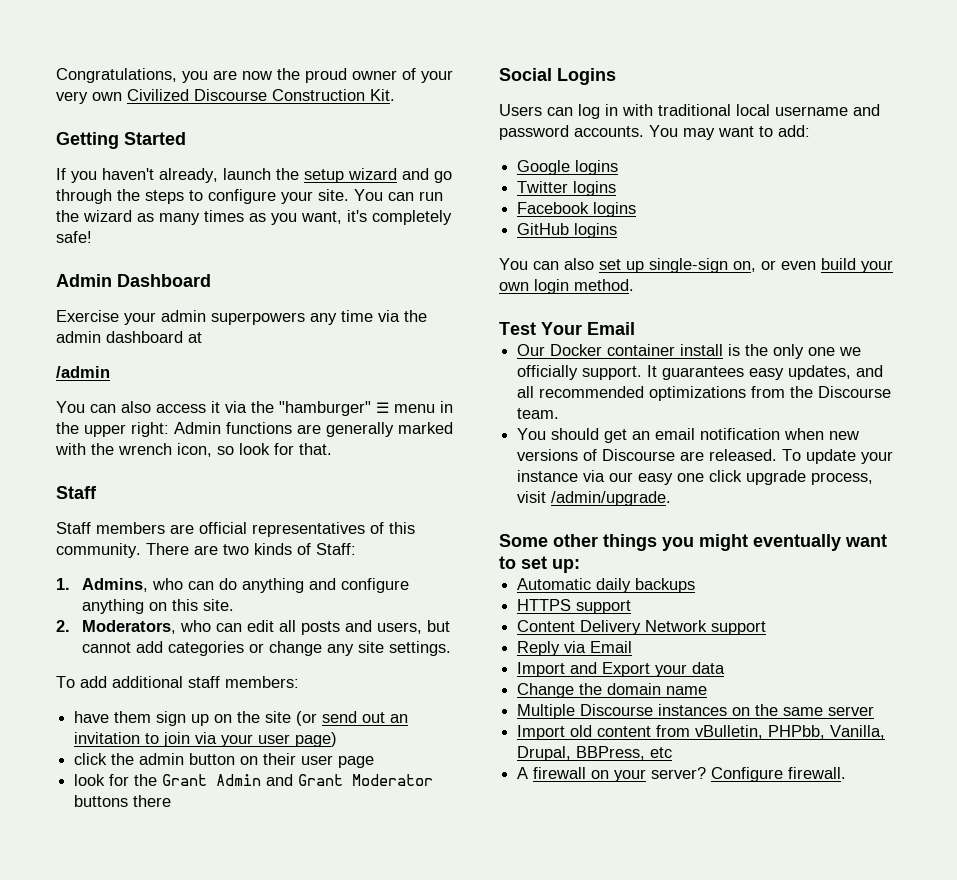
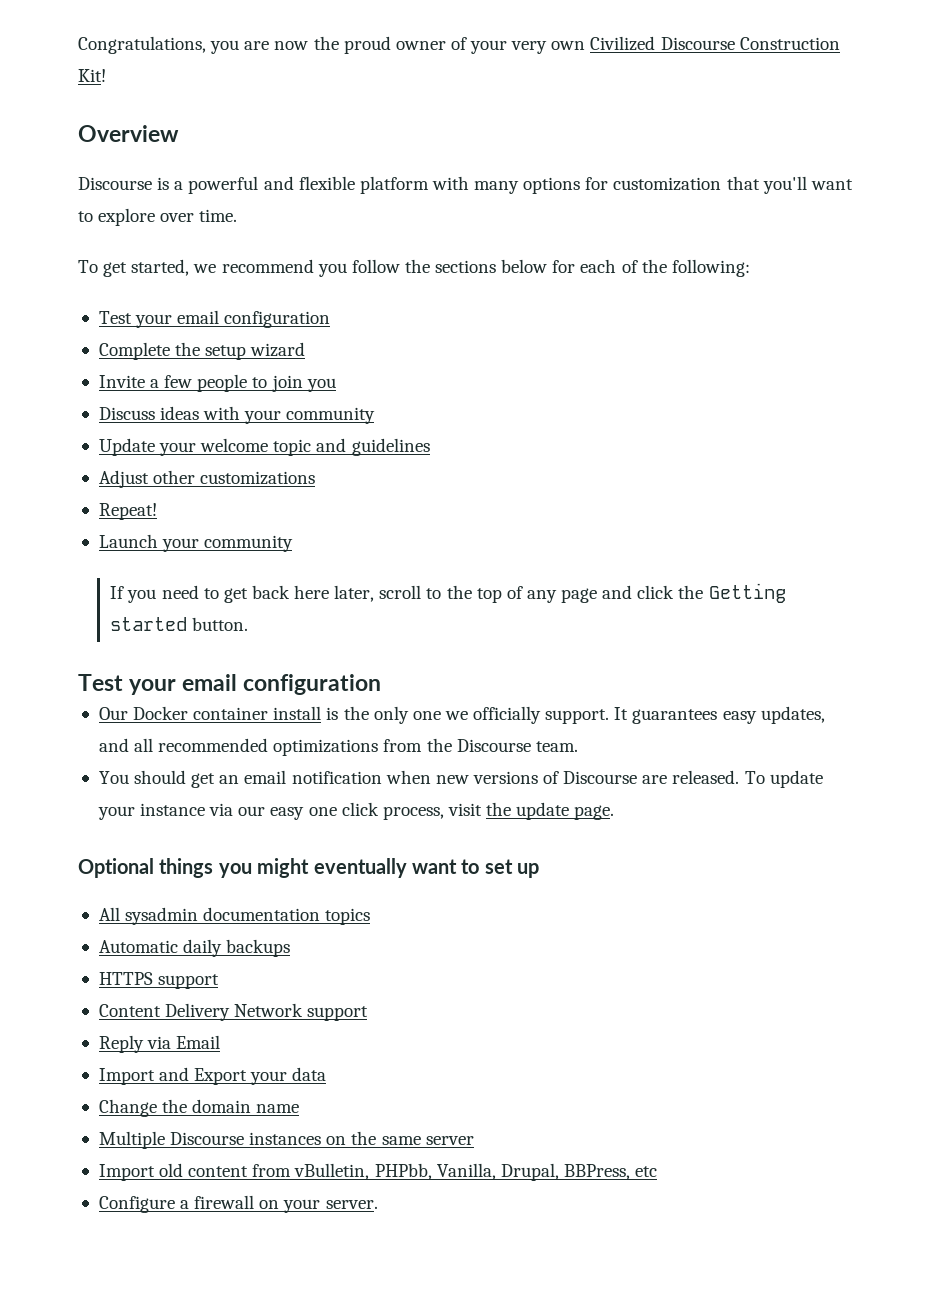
- Congratulations, you are now the proud owner of your very own Civilized Discourse Construction Kit.
- Getting Started
- If you haven't already, launch the setup wizard and go through the steps to configure your site. You can run the wizard as many times as you want, it's completely safe!
- Admin Dashboard
- Exercise your admin superpowers any time via the admin dashboard at
- /admin
- You can also access it via the "hamburger" ☰ menu in the upper right: Admin functions are generally marked with the wrench icon, so look for that.
- Staff
- Staff members are official representatives of this community. There are two kinds of Staff:
- 1. Admins, who can do anything and configure anything on this site.
- 2. Moderators, who can edit all posts and users, but cannot add categories or change any site settings.
- To add additional staff members:
- have them sign up on the site (or send out an invitation to join via your user page)
- click the admin button on their user page
- look for the Grant Admin and Grant Moderator buttons there
- Social Logins
- Users can log in with traditional local username and password accounts. You may want to add:
- Google logins
- Twitter logins
- Facebook logins
- GitHub logins
- You can also set up single-sign on, or even build your own login method.
- Test Your Email
+ Congratulations, you are now the proud owner of your very own Civilized Discourse Construction Kit!
+ Overview
+ Discourse is a powerful and flexible platform with many options for customization that you'll want to explore over time.
+ To get started, we recommend you follow the sections below for each of the following:
+ Test your email configuration
+ Complete the setup wizard
+ Invite a few people to join you
+ Discuss ideas with your community
+ Update your welcome topic and guidelines
+ Adjust other customizations
+ Repeat!
+ Launch your community
+ If you need to get back here later, scroll to the top of any page and click the Getting started button.
+ Test your email configuration
- To update your instance via our easy one click upgrade process, visit /admin/upgrade.
- Some other things you might eventually want to set up:
+ To update your instance via our easy one click process, visit the update page.
+ Optional things you might eventually want to set up
+ All sysadmin documentation topics
- A firewall on your server? Configure firewall.
+ Configure a firewall on your server.

